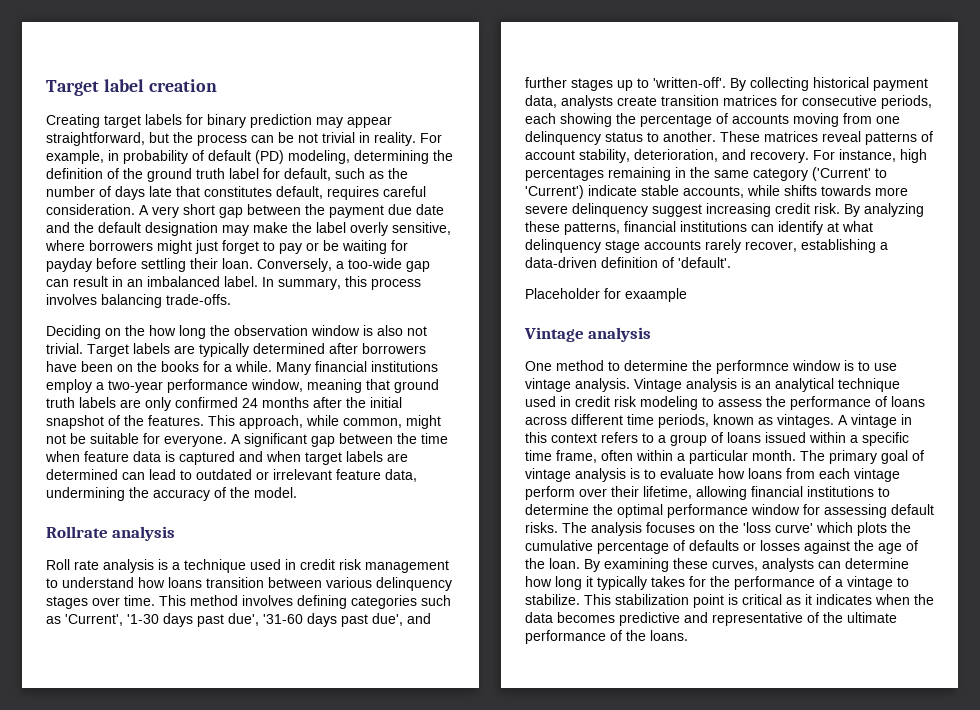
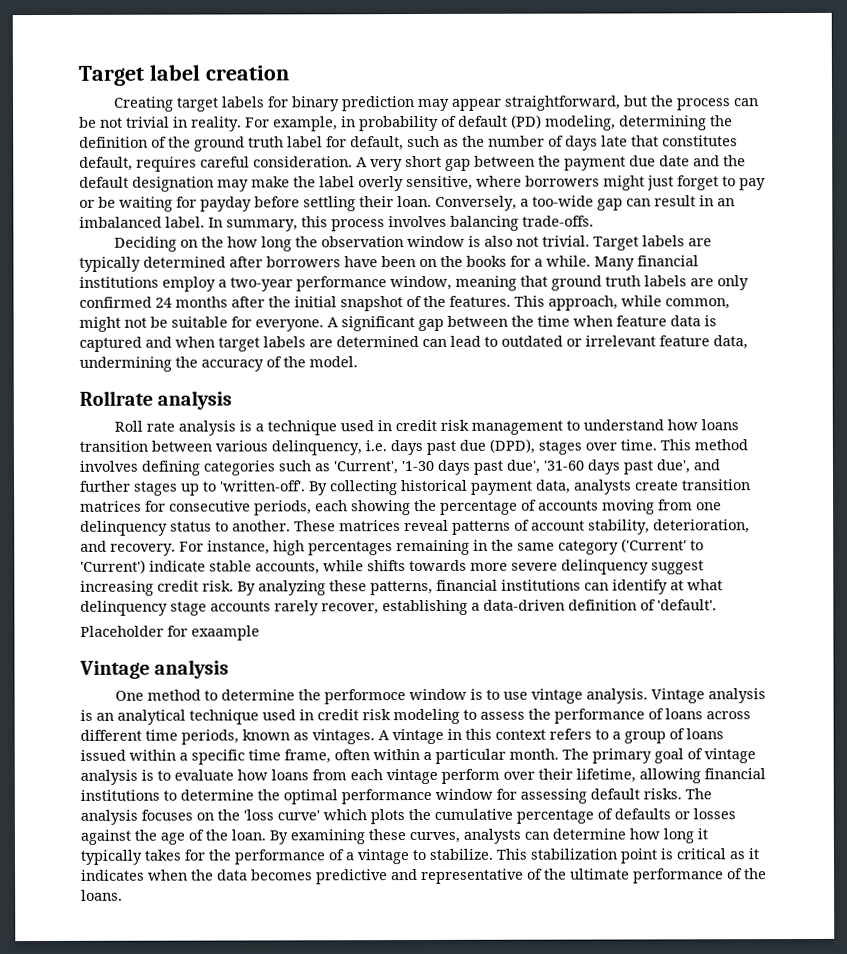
- Roll rate analysis is a technique used in credit risk management to understand how loans transition between various delinquency stages over time.
+ Roll rate analysis is a technique used in credit risk management to understand how loans transition between various delinquency, i.e. days past due (DPD), stages over time.
- One method to determine the performnce window is to use vintage analysis.
+ One method to determine the performoce window is to use vintage analysis.

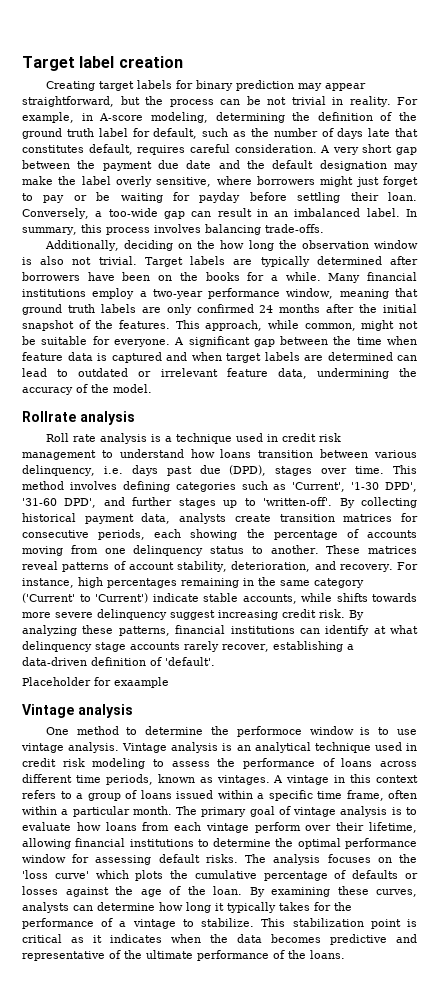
- For example, in probability of default (PD) modeling, determining the definition of the ground truth label for default, such as the number of days late that constitutes default, requires careful consideration.
+ For example, in A-score modeling, determining the definition of the ground truth label for default, such as the number of days late that constitutes default, requires careful consideration.
- Deciding on the how long the observation window is also not trivial.
+ Additionally, deciding on the how long the observation window is also not trivial.
- This method involves defining categories such as 'Current', '1-30 days past due', '31-60 days past due', and further stages up to 'written-off'.
+ This method involves defining categories such as 'Current', '1-30 DPD', '31-60 DPD', and further stages up to 'written-off'.

